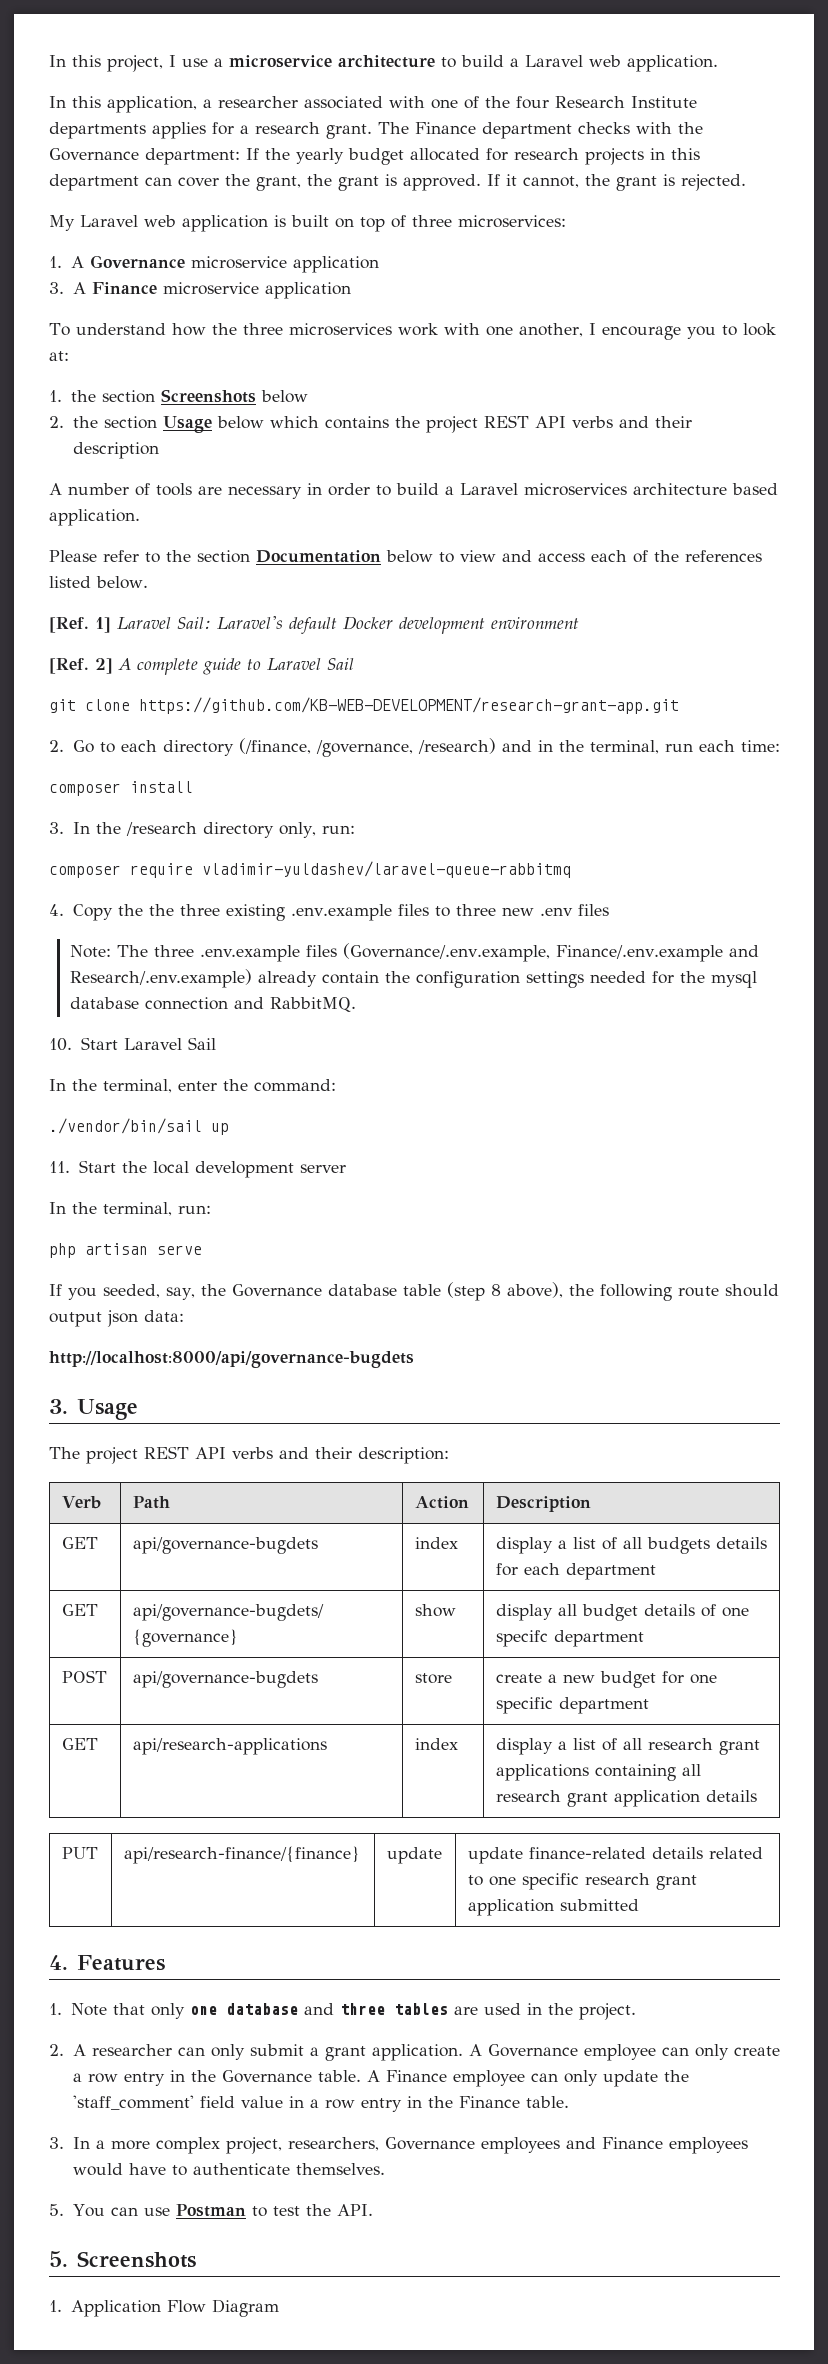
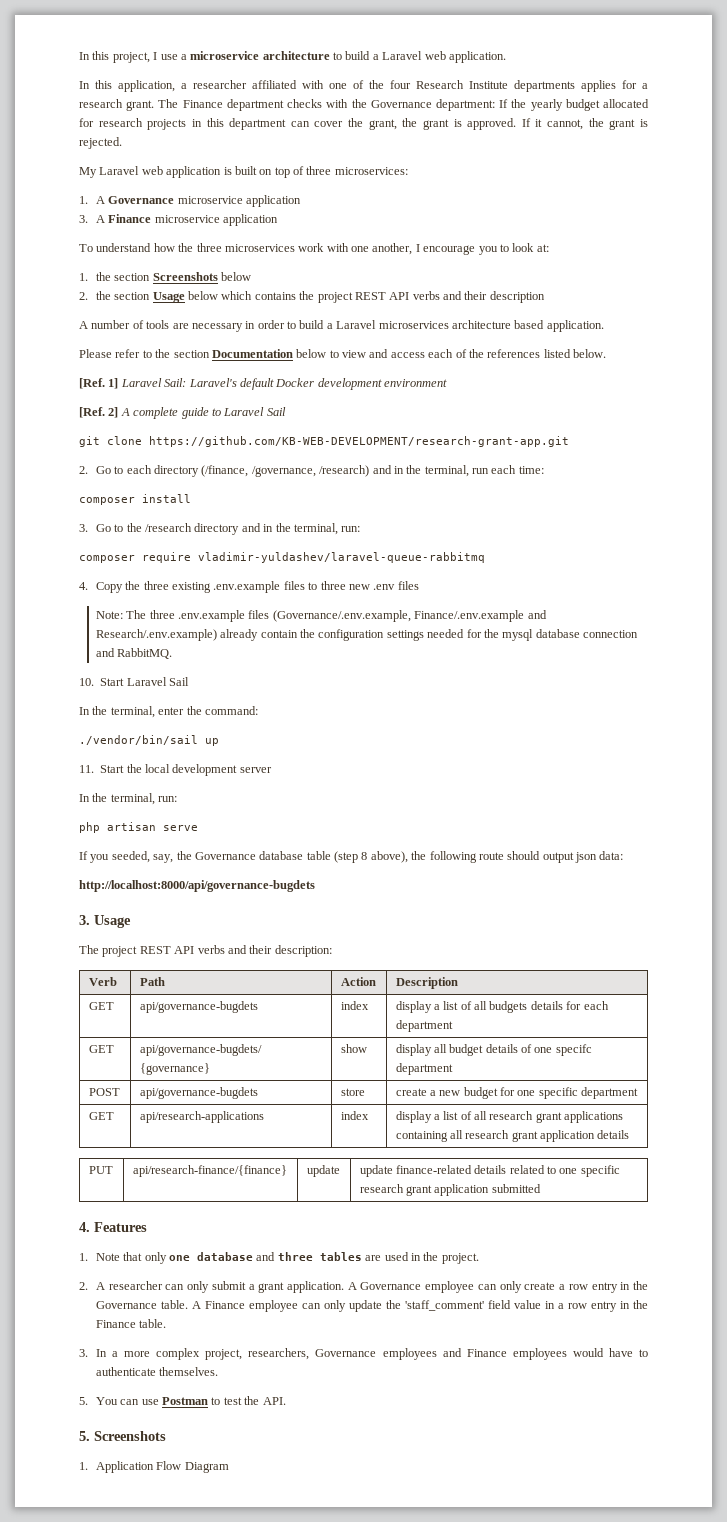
- In this application, a researcher associated with one of the four Research Institute departments applies for a research grant.
+ In this application, a researcher affiliated with one of the four Research Institute departments applies for a research grant.
- 3. In the /research directory only, run:
+ 3. Go to the /research directory and in the terminal, run:
- 4. Copy the the three existing .env.example files to three new .env files
+ 4. Copy the three existing .env.example files to three new .env files

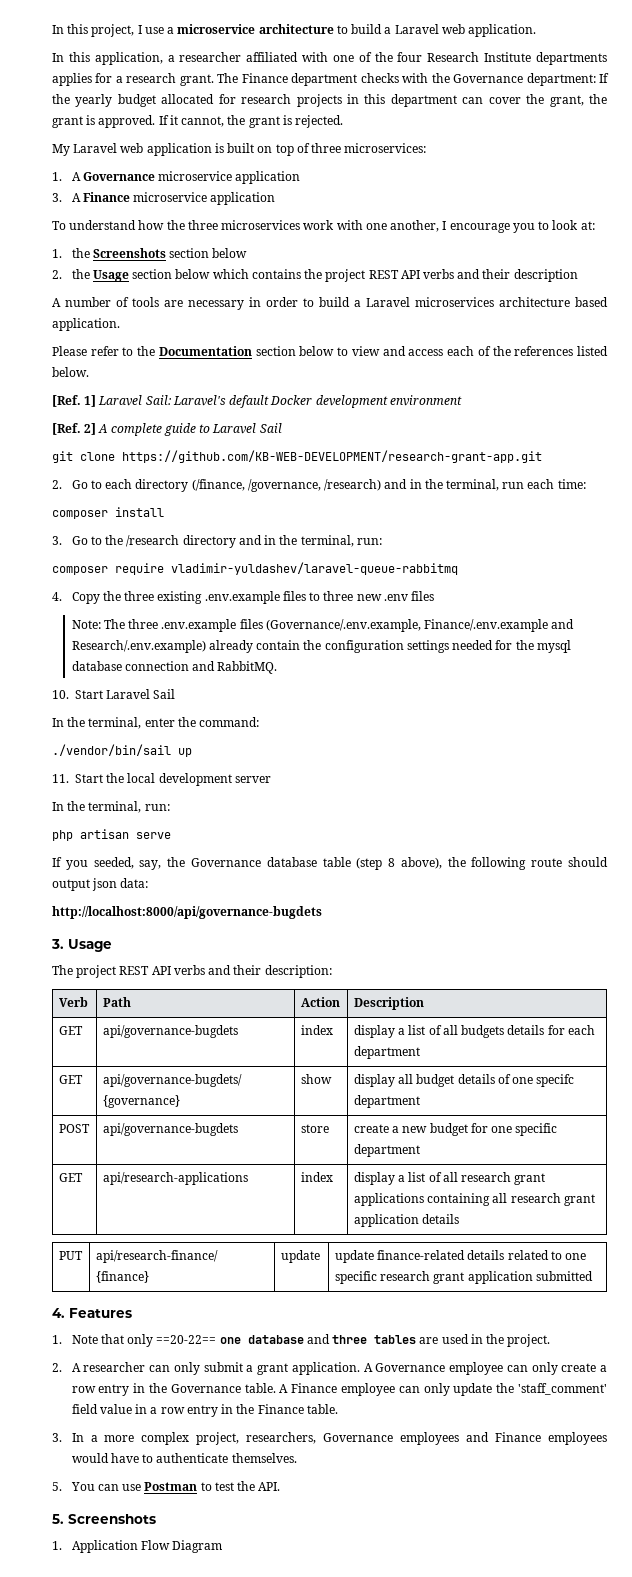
- 1. the section Screenshots below
+ 1. the Screenshots section below
- 2. the section Usage below which contains the project REST API verbs and their description
+ 2. the Usage section below which contains the project REST API verbs and their description
- Please refer to the section Documentation below to view and access each of the references listed below.
+ Please refer to the Documentation section below to view and access each of the references listed below.
- 1. Note that only one database and three tables are used in the project.
+ 1. Note that only ==20-22== one database and three tables are used in the project.

